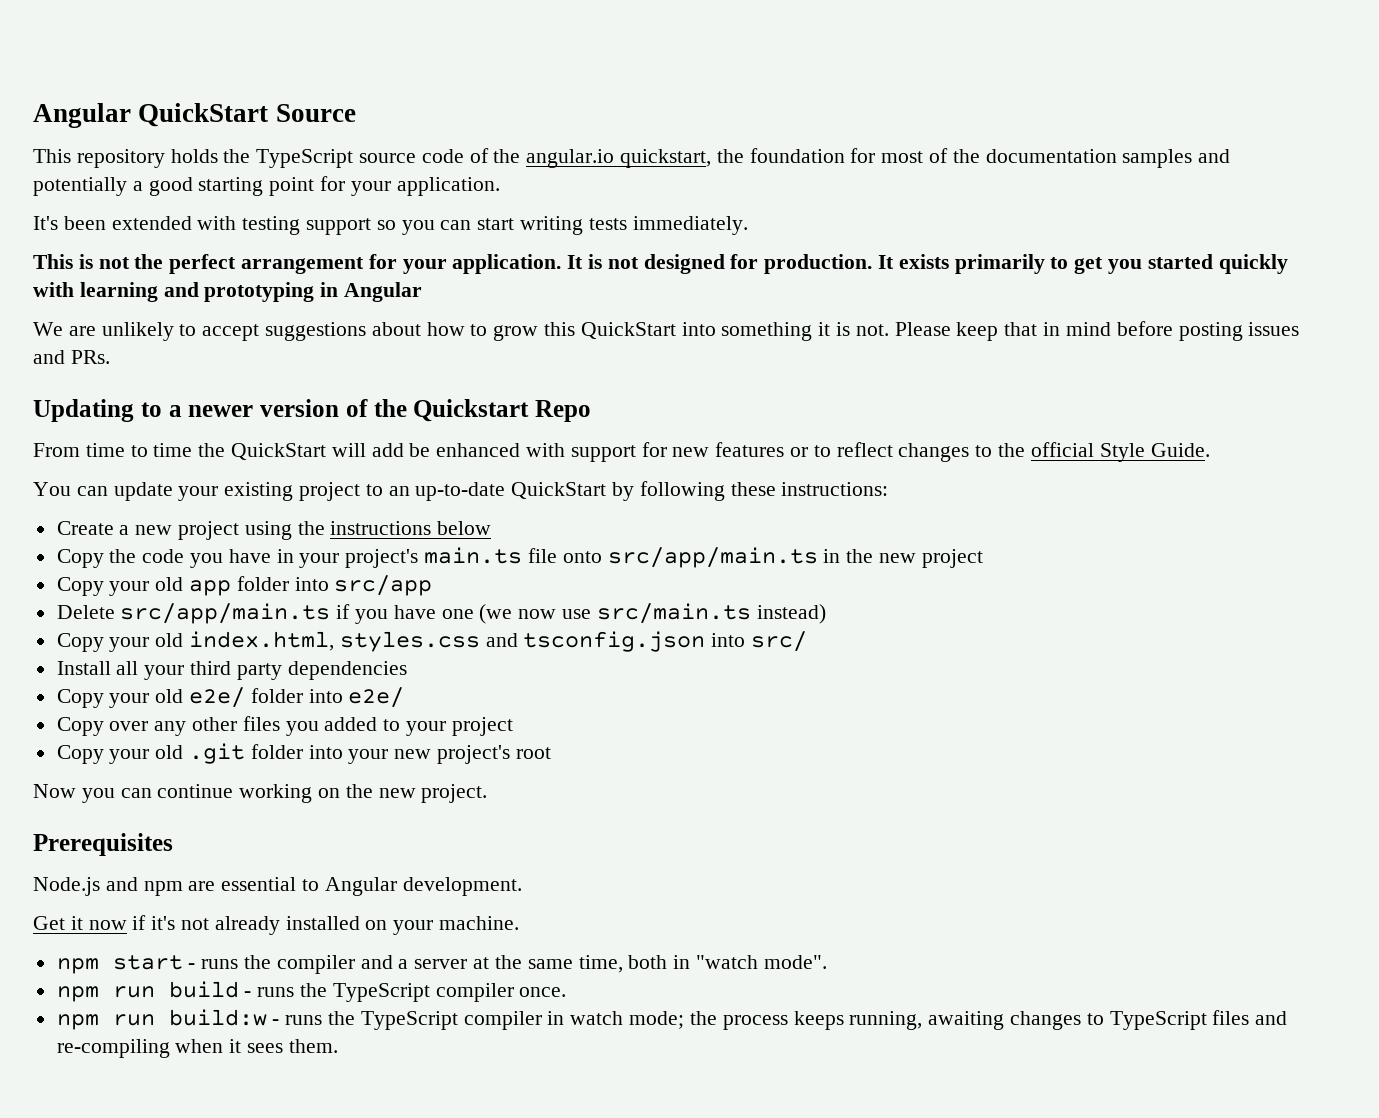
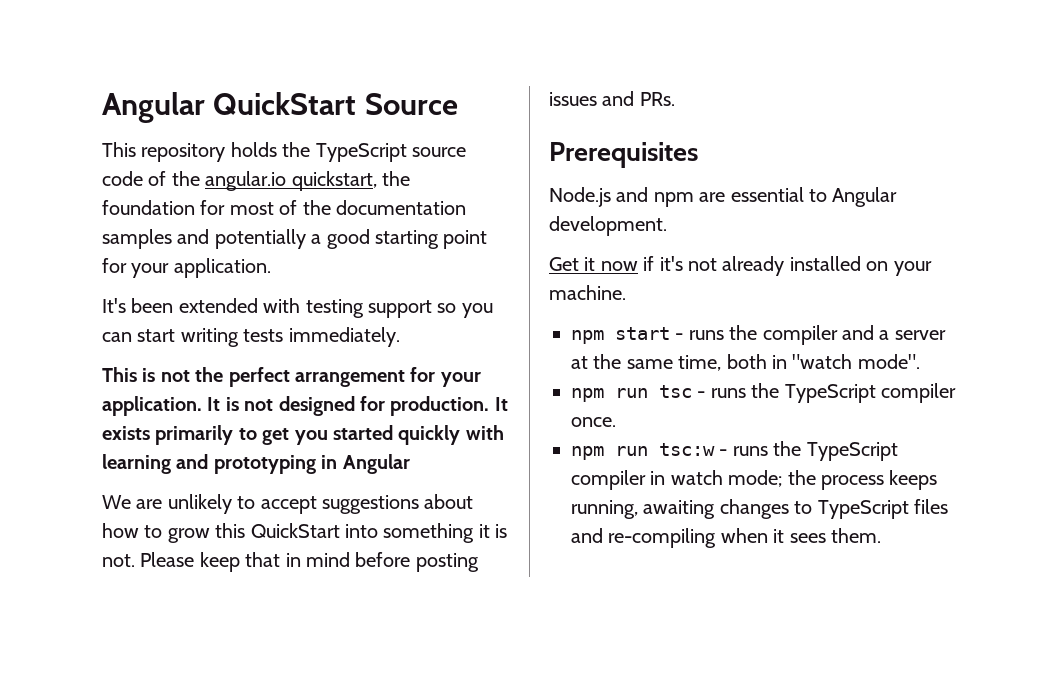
- Updating to a newer version of the Quickstart Repo
- From time to time the QuickStart will add be enhanced with support for new features or to reflect changes to the official Style Guide.
- You can update your existing project to an up-to-date QuickStart by following these instructions:
- Create a new project using the instructions below
- Copy the code you have in your project's main.ts file onto src/app/main.ts in the new project
- Copy your old app folder into src/app
- Delete src/app/main.ts if you have one (we now use src/main.ts instead)
- Copy your old index.html, styles.css and tsconfig.json into src/
- Install all your third party dependencies
- Copy your old e2e/ folder into e2e/
- Copy over any other files you added to your project
- Copy your old .git folder into your new project's root
- Now you can continue working on the new project.
- npm run build - runs the TypeScript compiler once.
+ npm run tsc - runs the TypeScript compiler once.
- npm run build:w - runs the TypeScript compiler in watch mode; the process keeps running, awaiting changes to TypeScript files and re-compiling when it sees them.
+ npm run tsc:w - runs the TypeScript compiler in watch mode; the process keeps running, awaiting changes to TypeScript files and re-compiling when it sees them.

